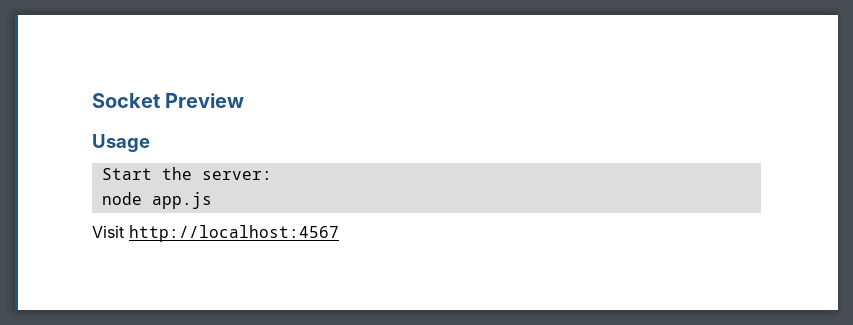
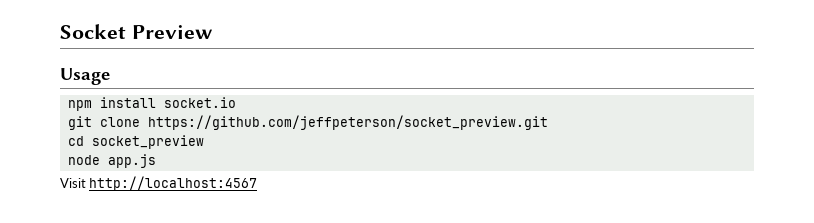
- Start the server:
+ npm install socket.io
+ git clone https://github.com/jeffpeterson/socket_preview.git
+ cd socket_preview

